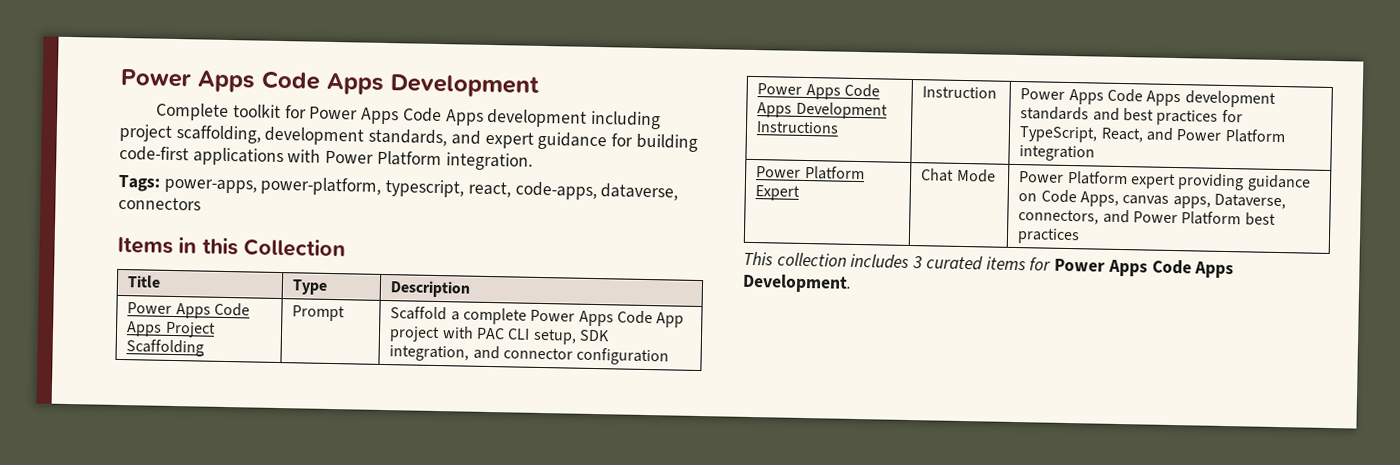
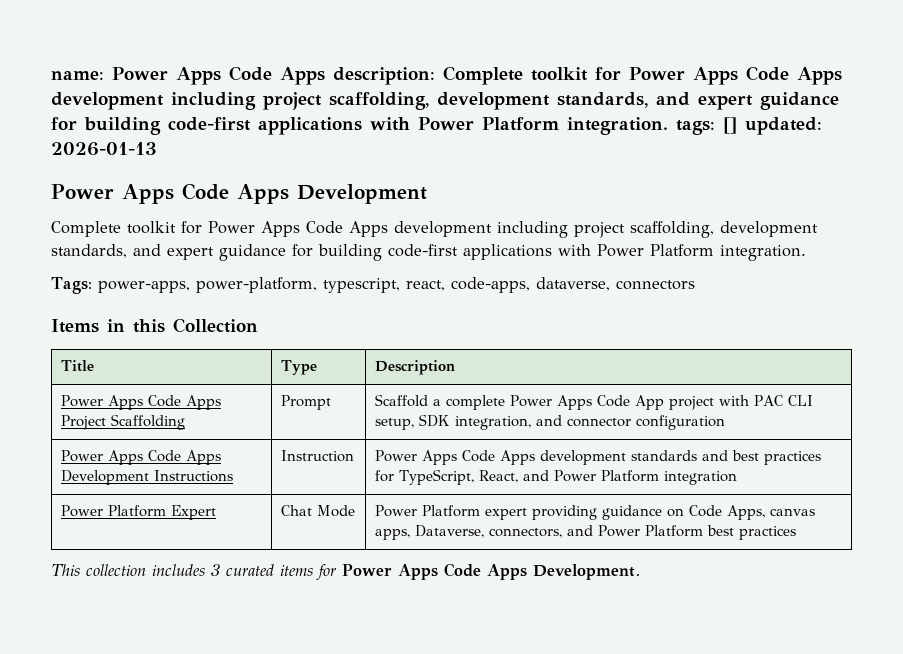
+ name: Power Apps Code Apps description: Complete toolkit for Power Apps Code Apps development including project scaffolding, development standards, and expert guidance for building code-first applications with Power Platform integration. tags: [] updated: 2026-01-13

